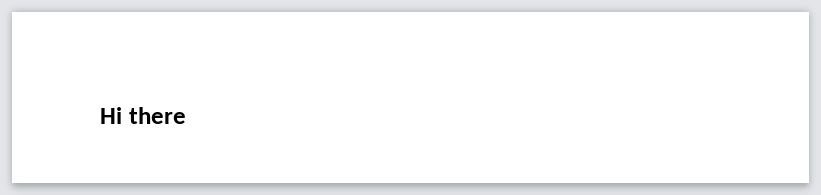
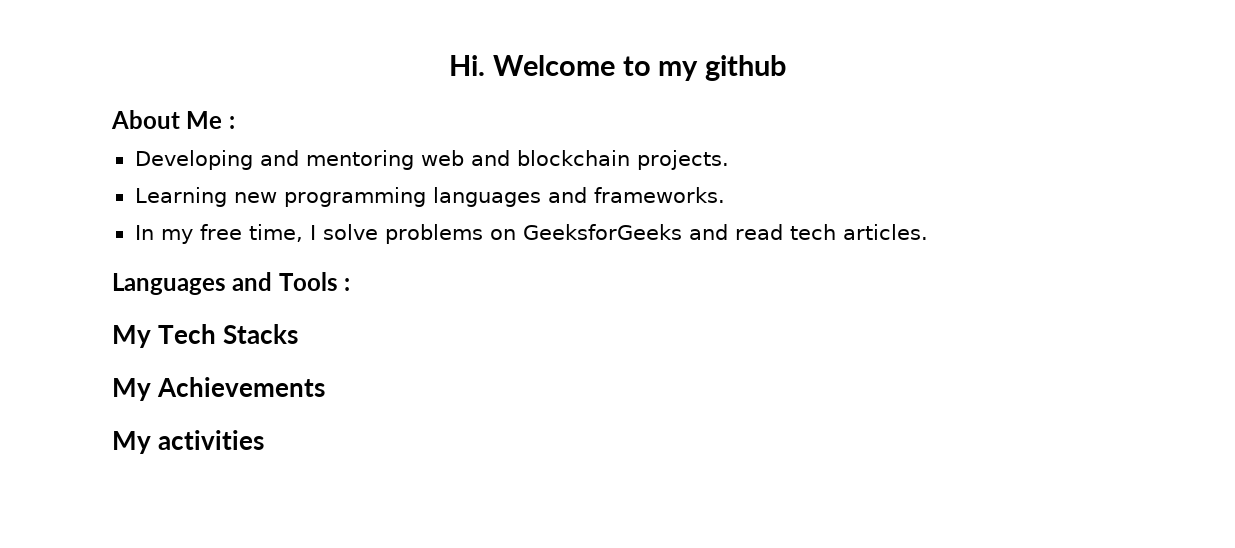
- Hi there
+ Hi. Welcome to my github
+ About Me :
+ Developing and mentoring web and blockchain projects.
+ Learning new programming languages and frameworks.
+ In my free time, I solve problems on GeeksforGeeks and read tech articles.
+ Languages and Tools :
+ My Tech Stacks
+ My Achievements
+ My activities

